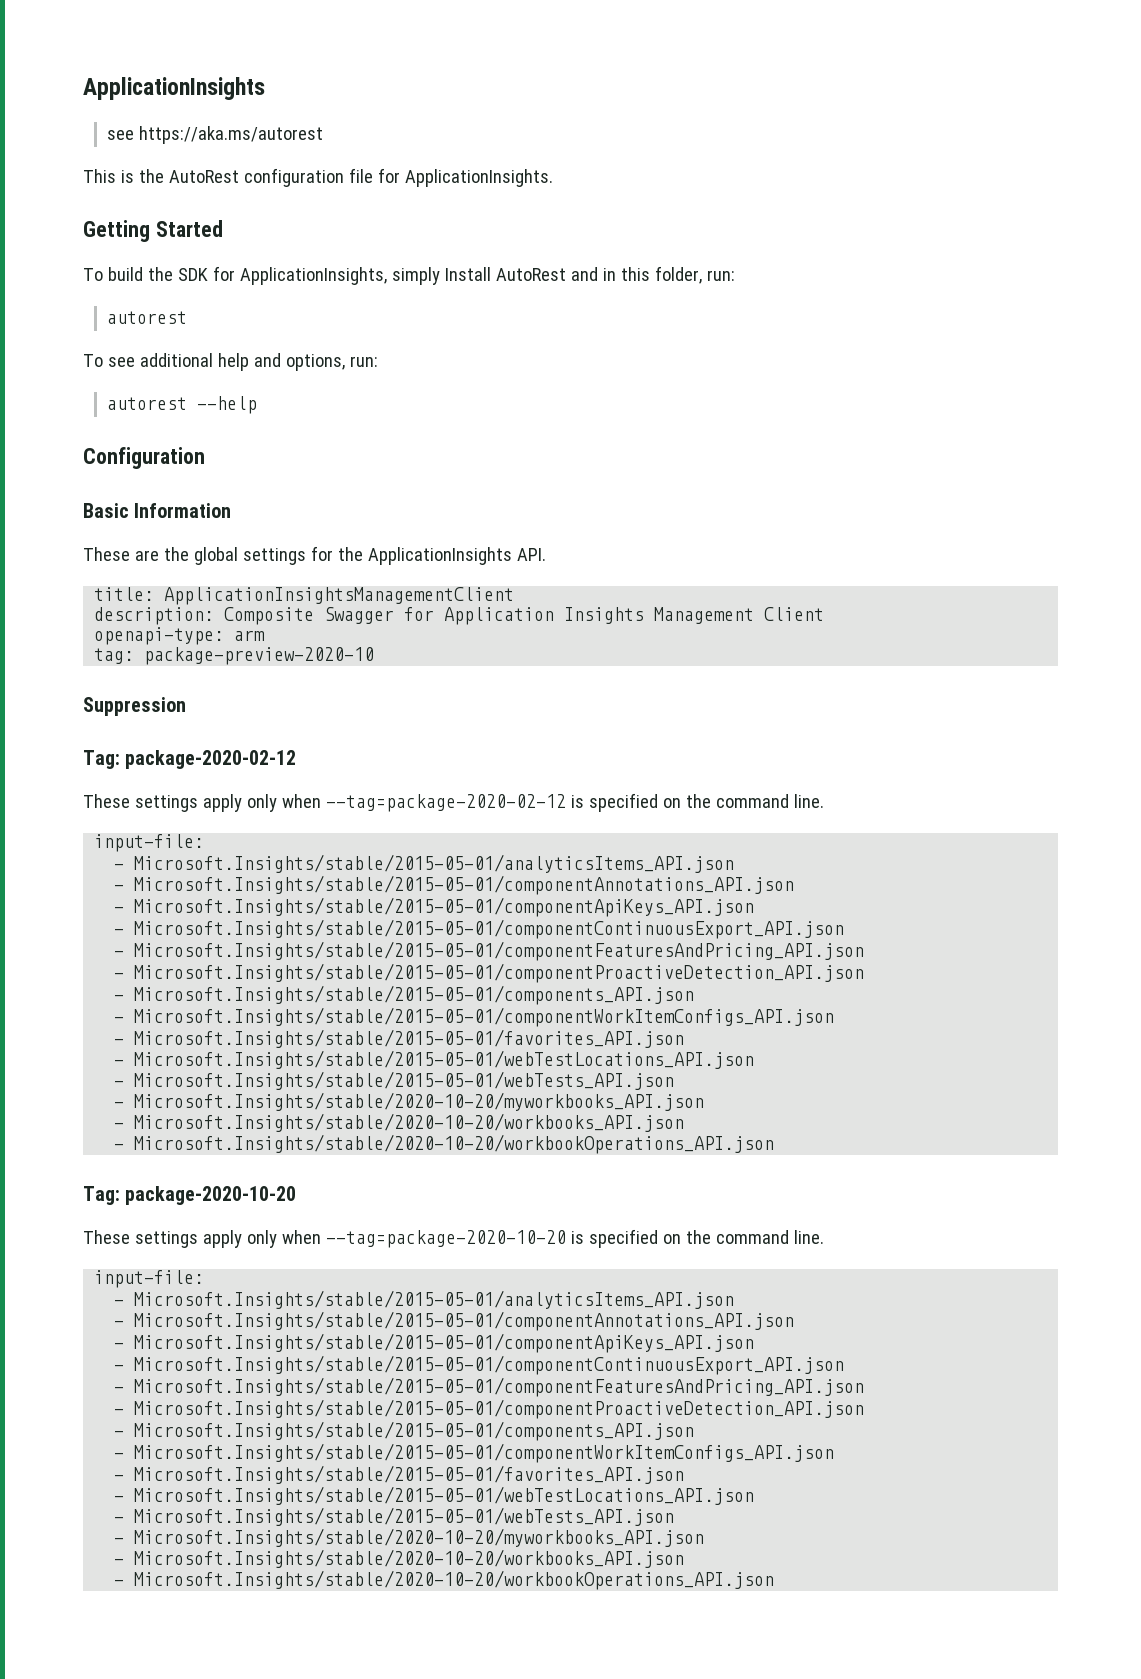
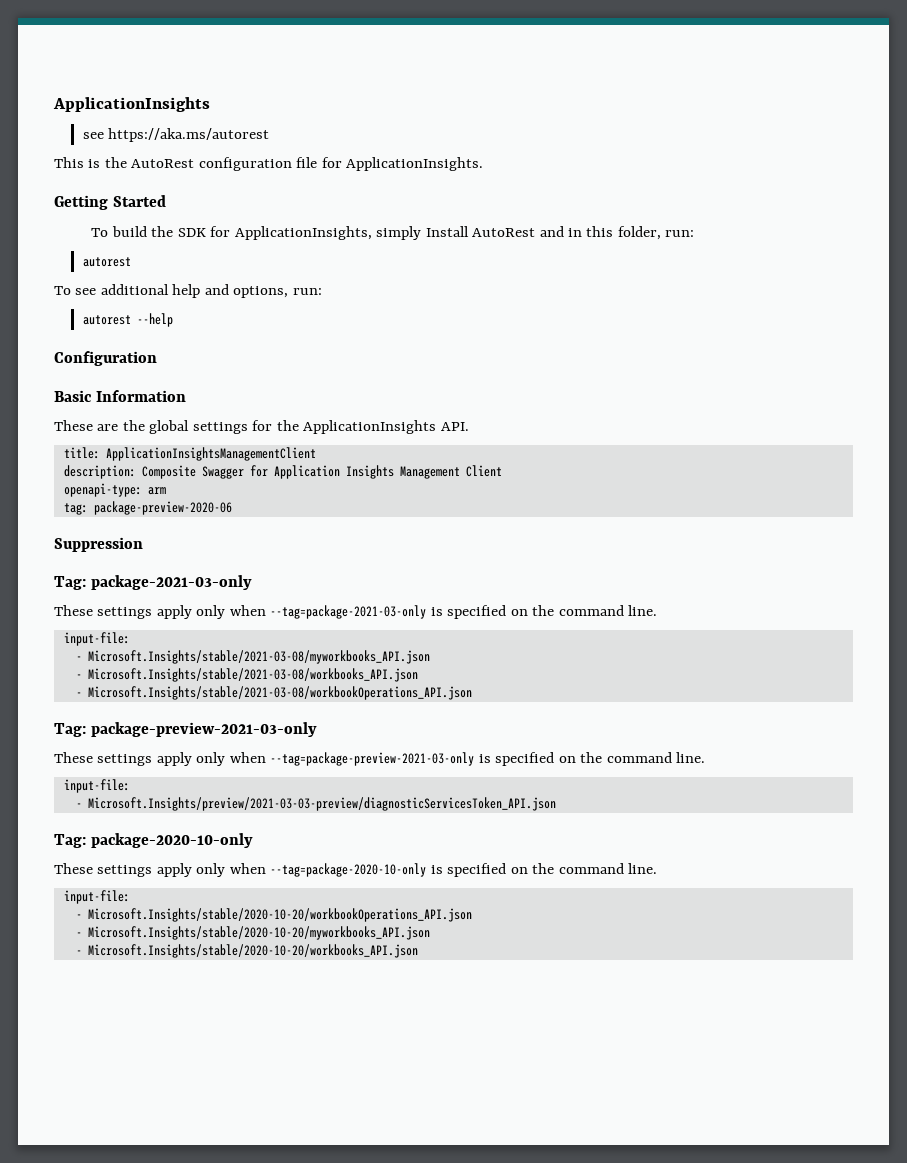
- tag: package-preview-2020-10
+ tag: package-preview-2020-06
- Tag: package-2020-02-12
- These settings apply only when --tag=package-2020-02-12 is specified on the command line.
+ Tag: package-2021-03-only
+ These settings apply only when --tag=package-2021-03-only is specified on the command line.
  input-file:
- - Microsoft.Insights/stable/2015-05-01/analyticsItems_API.json
- - Microsoft.Insights/stable/2015-05-01/componentAnnotations_API.json
- - Microsoft.Insights/stable/2015-05-01/componentApiKeys_API.json
- - Microsoft.Insights/stable/2015-05-01/componentContinuousExport_API.json
- - Microsoft.Insights/stable/2015-05-01/componentFeaturesAndPricing_API.json
- - Microsoft.Insights/stable/2015-05-01/componentProactiveDetection_API.json
- - Microsoft.Insights/stable/2015-05-01/components_API.json
- - Microsoft.Insights/stable/2015-05-01/componentWorkItemConfigs_API.json
- - Microsoft.Insights/stable/2015-05-01/favorites_API.json
- - Microsoft.Insights/stable/2015-05-01/webTestLocations_API.json
- - Microsoft.Insights/stable/2015-05-01/webTests_API.json
+ - Microsoft.Insights/stable/2021-03-08/myworkbooks_API.json
+ - Microsoft.Insights/stable/2021-03-08/workbooks_API.json
+ - Microsoft.Insights/stable/2021-03-08/workbookOperations_API.json
+ Tag: package-preview-2021-03-only
+ These settings apply only when --tag=package-preview-2021-03-only is specified on the command line.
+ input-file:
+ - Microsoft.Insights/preview/2021-03-03-preview/diagnosticServicesToken_API.json
+ Tag: package-2020-10-only
+ These settings apply only when --tag=package-2020-10-only is specified on the command line.
+ input-file:
+ - Microsoft.Insights/stable/2020-10-20/workbookOperations_API.json
  - Microsoft.Insights/stable/2020-10-20/myworkbooks_API.json
  - Microsoft.Insights/stable/2020-10-20/workbooks_API.json
- - Microsoft.Insights/stable/2020-10-20/workbookOperations_API.json
- Tag: package-2020-10-20
- These settings apply only when --tag=package-2020-10-20 is specified on the command line.
- input-file:
- - Microsoft.Insights/stable/2015-05-01/analyticsItems_API.json
- - Microsoft.Insights/stable/2015-05-01/componentAnnotations_API.json
- - Microsoft.Insights/stable/2015-05-01/componentApiKeys_API.json
- - Microsoft.Insights/stable/2015-05-01/componentContinuousExport_API.json
- - Microsoft.Insights/stable/2015-05-01/componentFeaturesAndPricing_API.json
- - Microsoft.Insights/stable/2015-05-01/componentProactiveDetection_API.json
- - Microsoft.Insights/stable/2015-05-01/components_API.json
- - Microsoft.Insights/stable/2015-05-01/componentWorkItemConfigs_API.json
- - Microsoft.Insights/stable/2015-05-01/favorites_API.json
- - Microsoft.Insights/stable/2015-05-01/webTestLocations_API.json
- - Microsoft.Insights/stable/2015-05-01/webTests_API.json
- - Microsoft.Insights/stable/2020-10-20/myworkbooks_API.json
- - Microsoft.Insights/stable/2020-10-20/workbooks_API.json
- - Microsoft.Insights/stable/2020-10-20/workbookOperations_API.json

